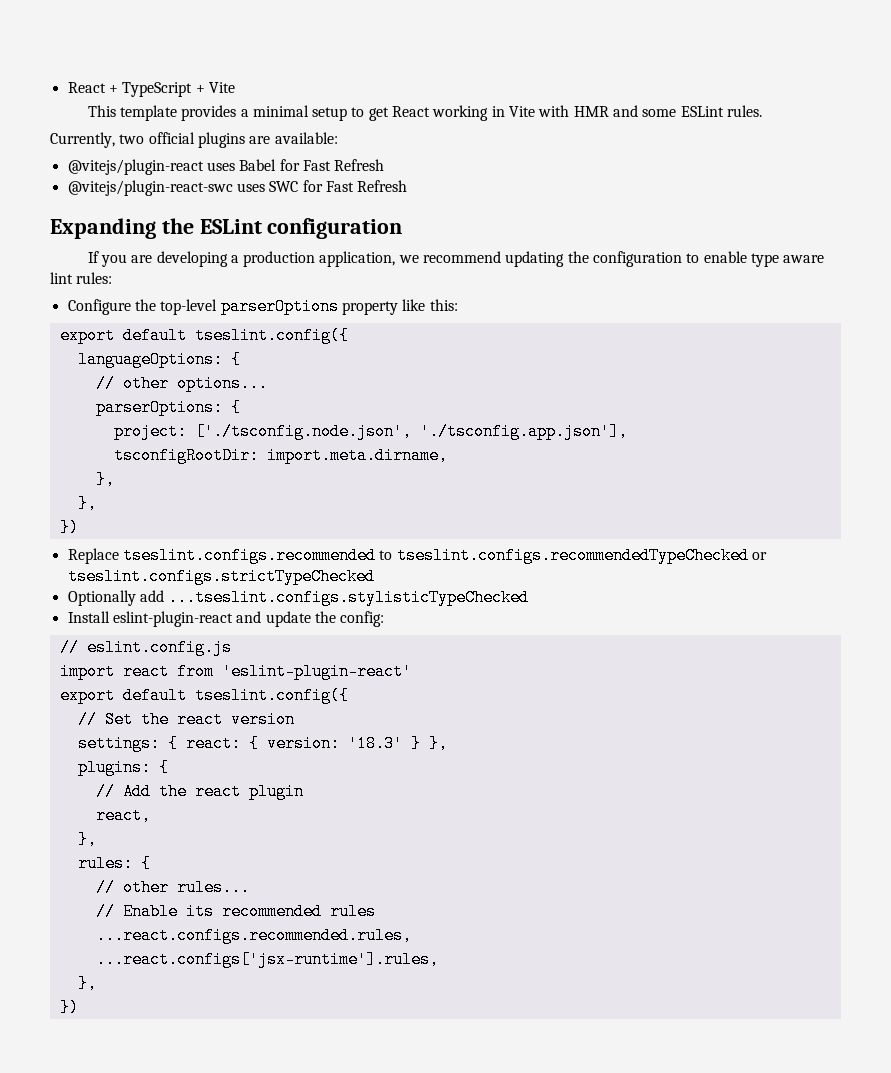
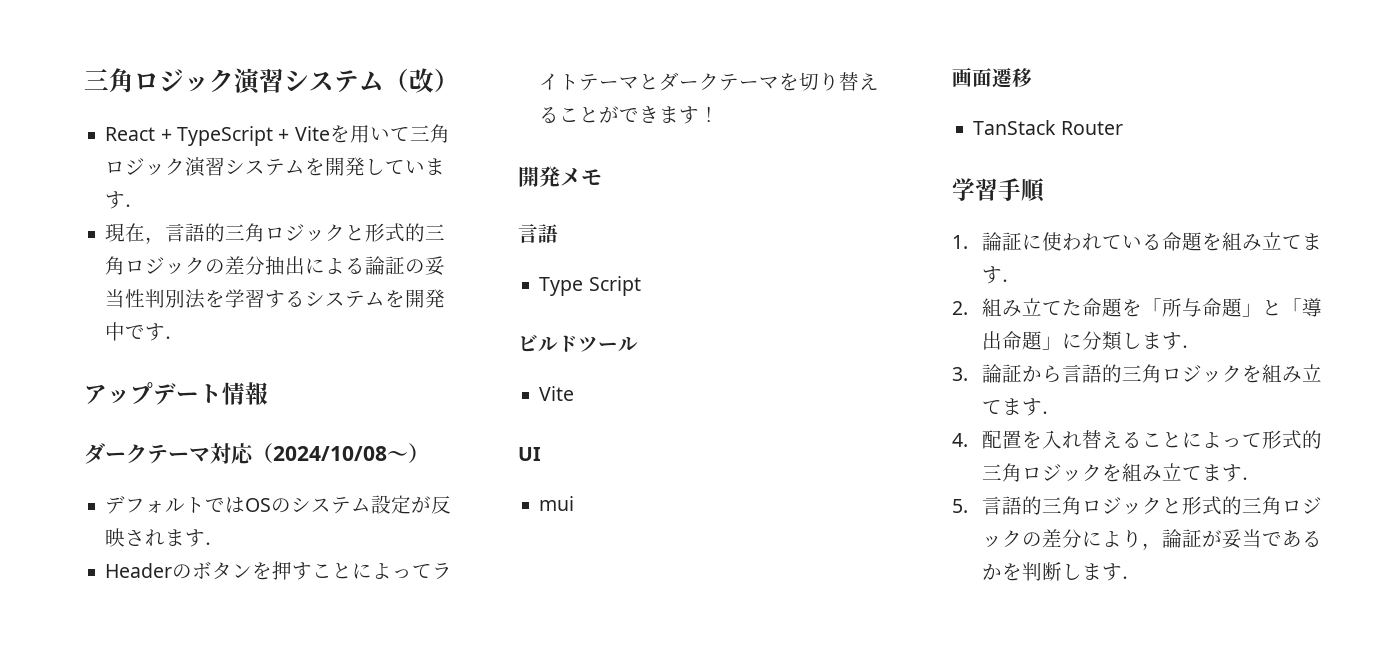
+ 三角ロジック演習システム（改）
- React + TypeScript + Vite
- This template provides a minimal setup to get React working in Vite with HMR and some ESLint rules.
- Currently, two official plugins are available:
- @vitejs/plugin-react uses Babel for Fast Refresh
- @vitejs/plugin-react-swc uses SWC for Fast Refresh
- Expanding the ESLint configuration
- If you are developing a production application, we recommend updating the configuration to enable type aware lint rules:
- Configure the top-level parserOptions property like this:
- export default tseslint.config({
- languageOptions: {
- // other options...
- parserOptions: {
- project: ['./tsconfig.node.json', './tsconfig.app.json'],
- tsconfigRootDir: import.meta.dirname,
- },
- },
- })
- Replace tseslint.configs.recommended to tseslint.configs.recommendedTypeChecked or tseslint.configs.strictTypeChecked
- Optionally add ...tseslint.configs.stylisticTypeChecked
- Install eslint-plugin-react and update the config:
- // eslint.config.js
- import react from 'eslint-plugin-react'
- export default tseslint.config({
- // Set the react version
- settings: { react: { version: '18.3' } },
- plugins: {
- // Add the react plugin
- react,
- },
- rules: {
- // other rules...
- // Enable its recommended rules
- ...react.configs.recommended.rules,
- ...react.configs['jsx-runtime'].rules,
- },
- })
+ React + TypeScript + Viteを用いて三角ロジック演習システムを開発しています．
+ 現在，言語的三角ロジックと形式的三角ロジックの差分抽出による論証の妥当性判別法を学習するシステムを開発中です．
+ アップデート情報
+ ダークテーマ対応（2024/10/08〜）
+ デフォルトではOSのシステム設定が反映されます．
+ Headerのボタンを押すことによってライトテーマとダークテーマを切り替えることができます！
+ 開発メモ
+ 言語
+ Type Script
+ ビルドツール
+ Vite
+ UI
+ mui
+ 画面遷移
+ TanStack Router
+ 学習手順
+ 1.論証に使われている命題を組み立てます．
+ 2.組み立てた命題を「所与命題」と「導出命題」に分類します．
+ 3.論証から言語的三角ロジックを組み立てます．
+ 4.配置を入れ替えることによって形式的三角ロジックを組み立てます．
+ 5.言語的三角ロジックと形式的三角ロジックの差分により，論証が妥当であるかを判断します．

